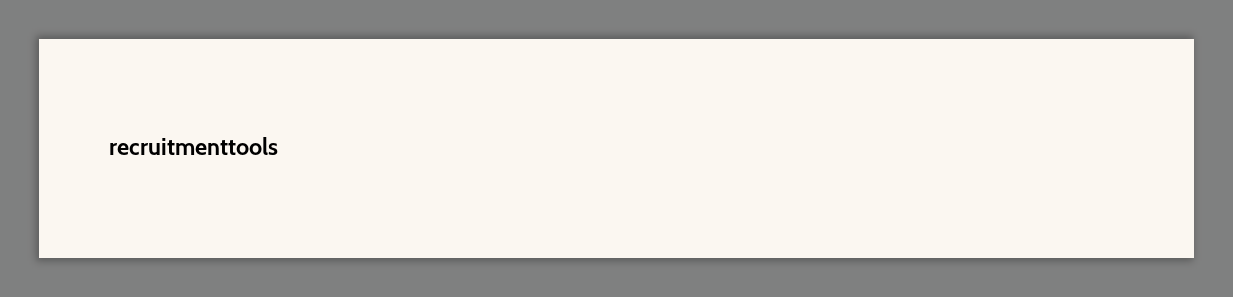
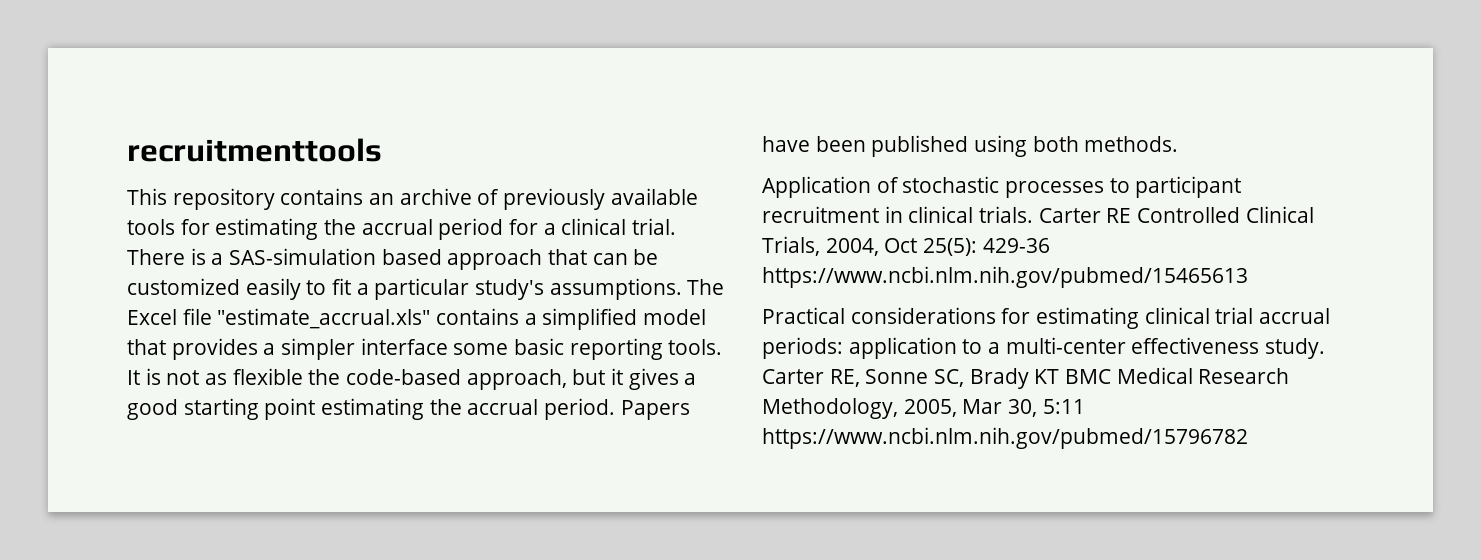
+ This repository contains an archive of previously available tools for estimating the accrual period for a clinical trial. There is a SAS-simulation based approach that can be customized easily to fit a particular study's assumptions. The Excel file "estimate_accrual.xls" contains a simplified model that provides a simpler interface some basic reporting tools. It is not as flexible the code-based approach, but it gives a good starting point estimating the accrual period. Papers have been published using both methods.
+ Application of stochastic processes to participant recruitment in clinical trials. Carter RE Controlled Clinical Trials, 2004, Oct 25(5): 429-36 https://www.ncbi.nlm.nih.gov/pubmed/15465613
+ Practical considerations for estimating clinical trial accrual periods: application to a multi-center effectiveness study. Carter RE, Sonne SC, Brady KT BMC Medical Research Methodology, 2005, Mar 30, 5:11 https://www.ncbi.nlm.nih.gov/pubmed/15796782

